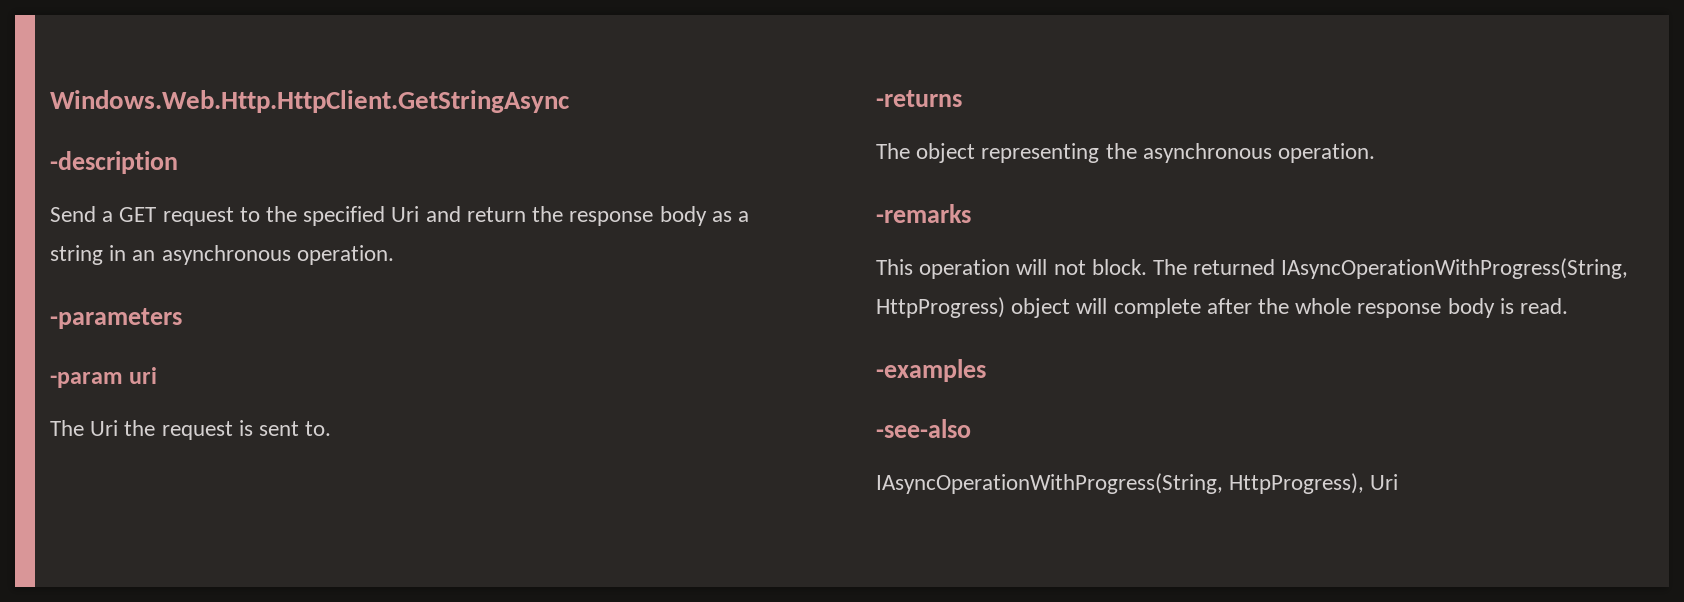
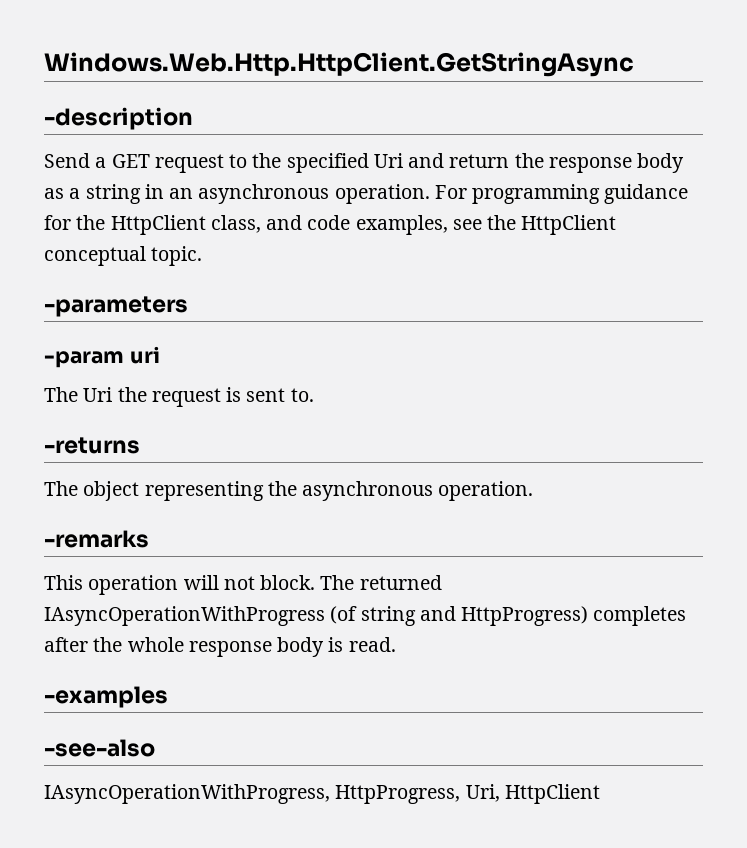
+ For programming guidance for the HttpClient class, and code examples, see the HttpClient conceptual topic.
- The returned IAsyncOperationWithProgress(String, HttpProgress) object will complete after the whole response body is read.
+ The returned IAsyncOperationWithProgress (of string and HttpProgress) completes after the whole response body is read.
- IAsyncOperationWithProgress(String, HttpProgress), Uri
+ IAsyncOperationWithProgress, HttpProgress, Uri, HttpClient

